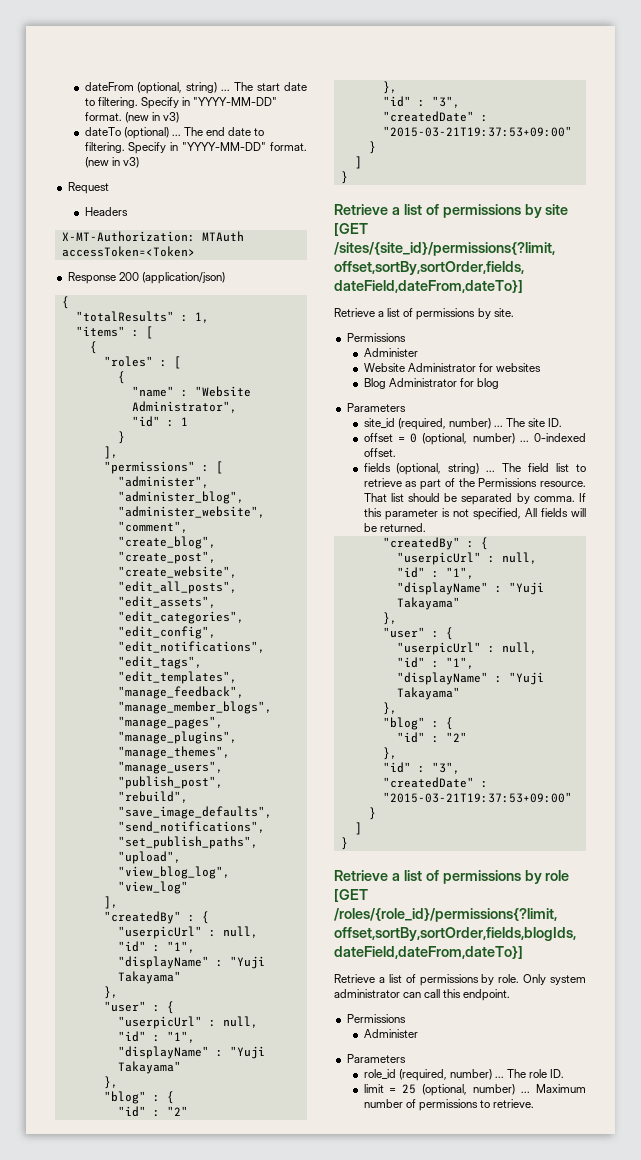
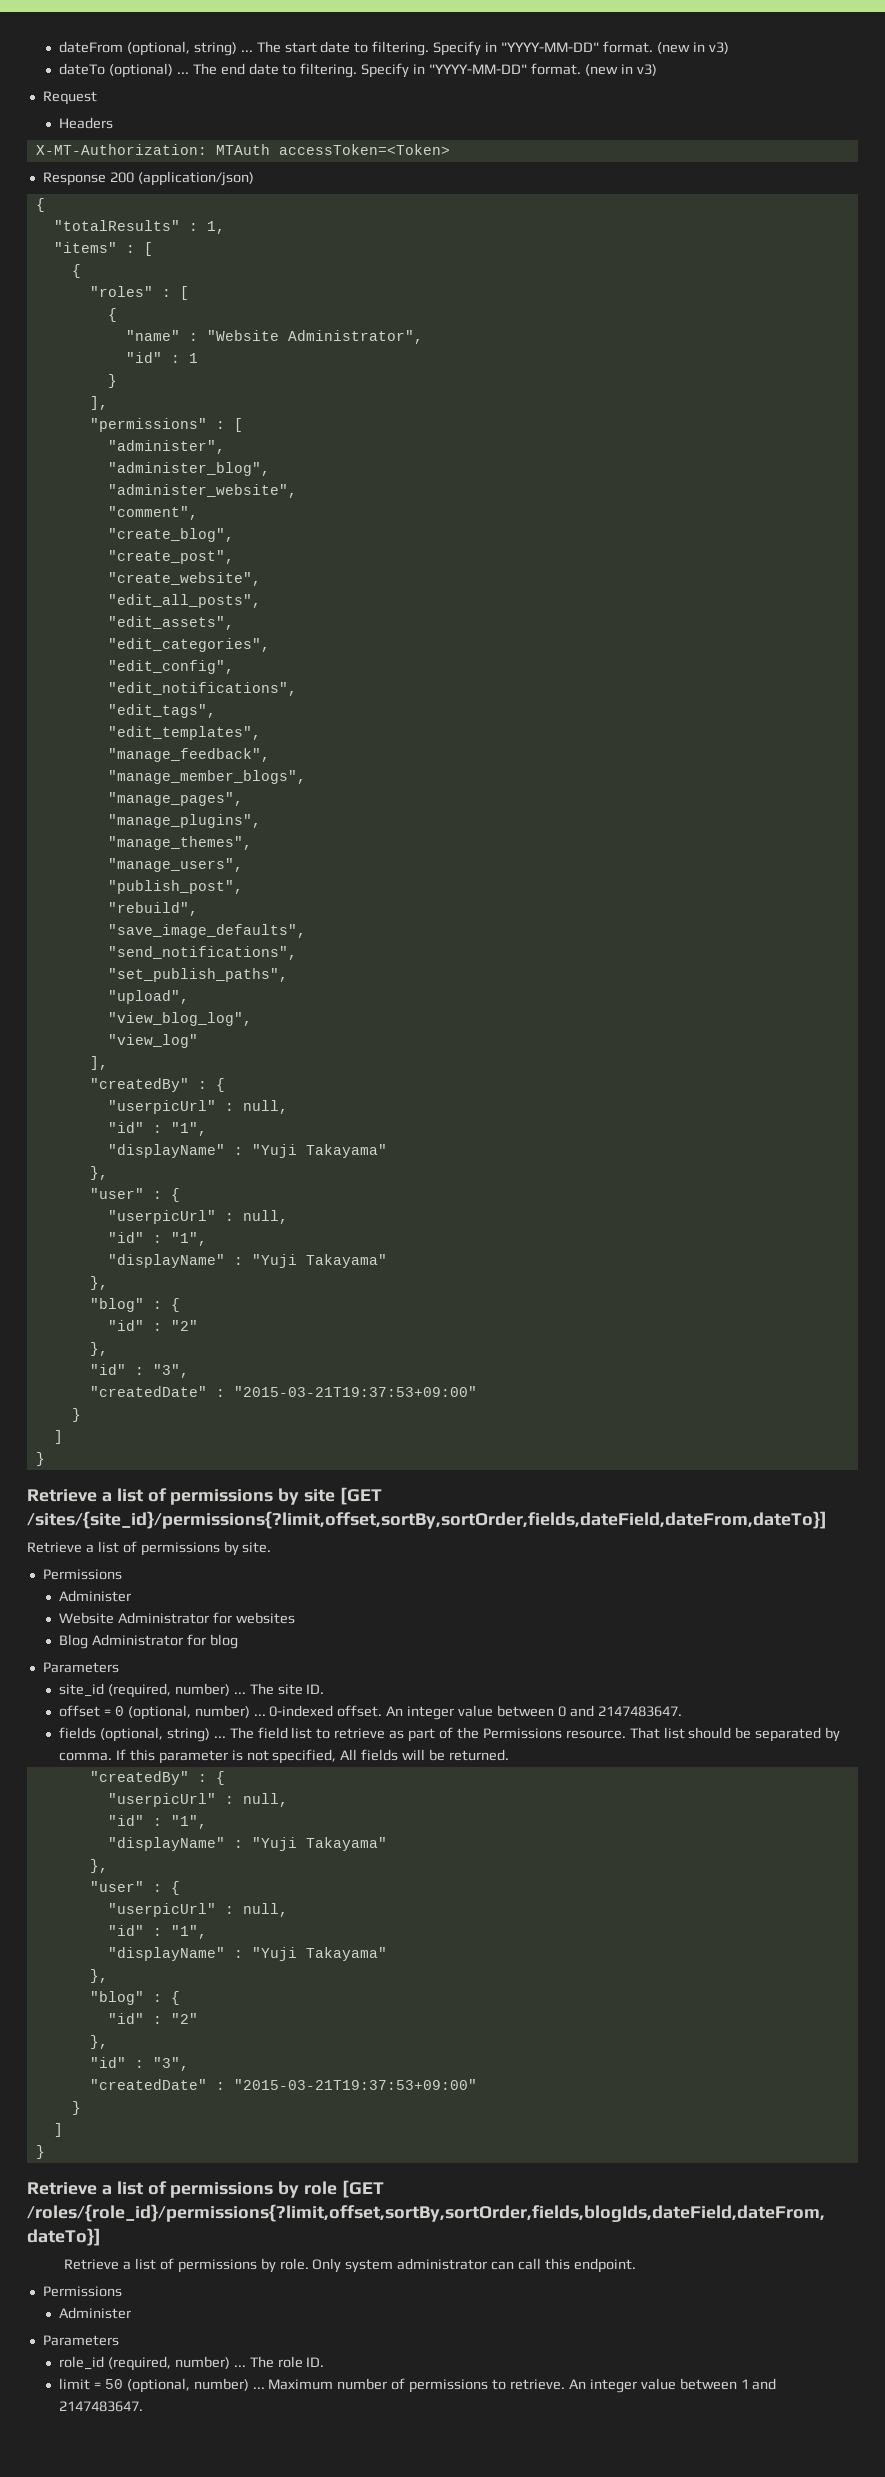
+ An integer value between 0 and 2147483647.
- limit = 25 (optional, number) ...
+ limit = 50 (optional, number) ...
+ An integer value between 1 and 2147483647.

